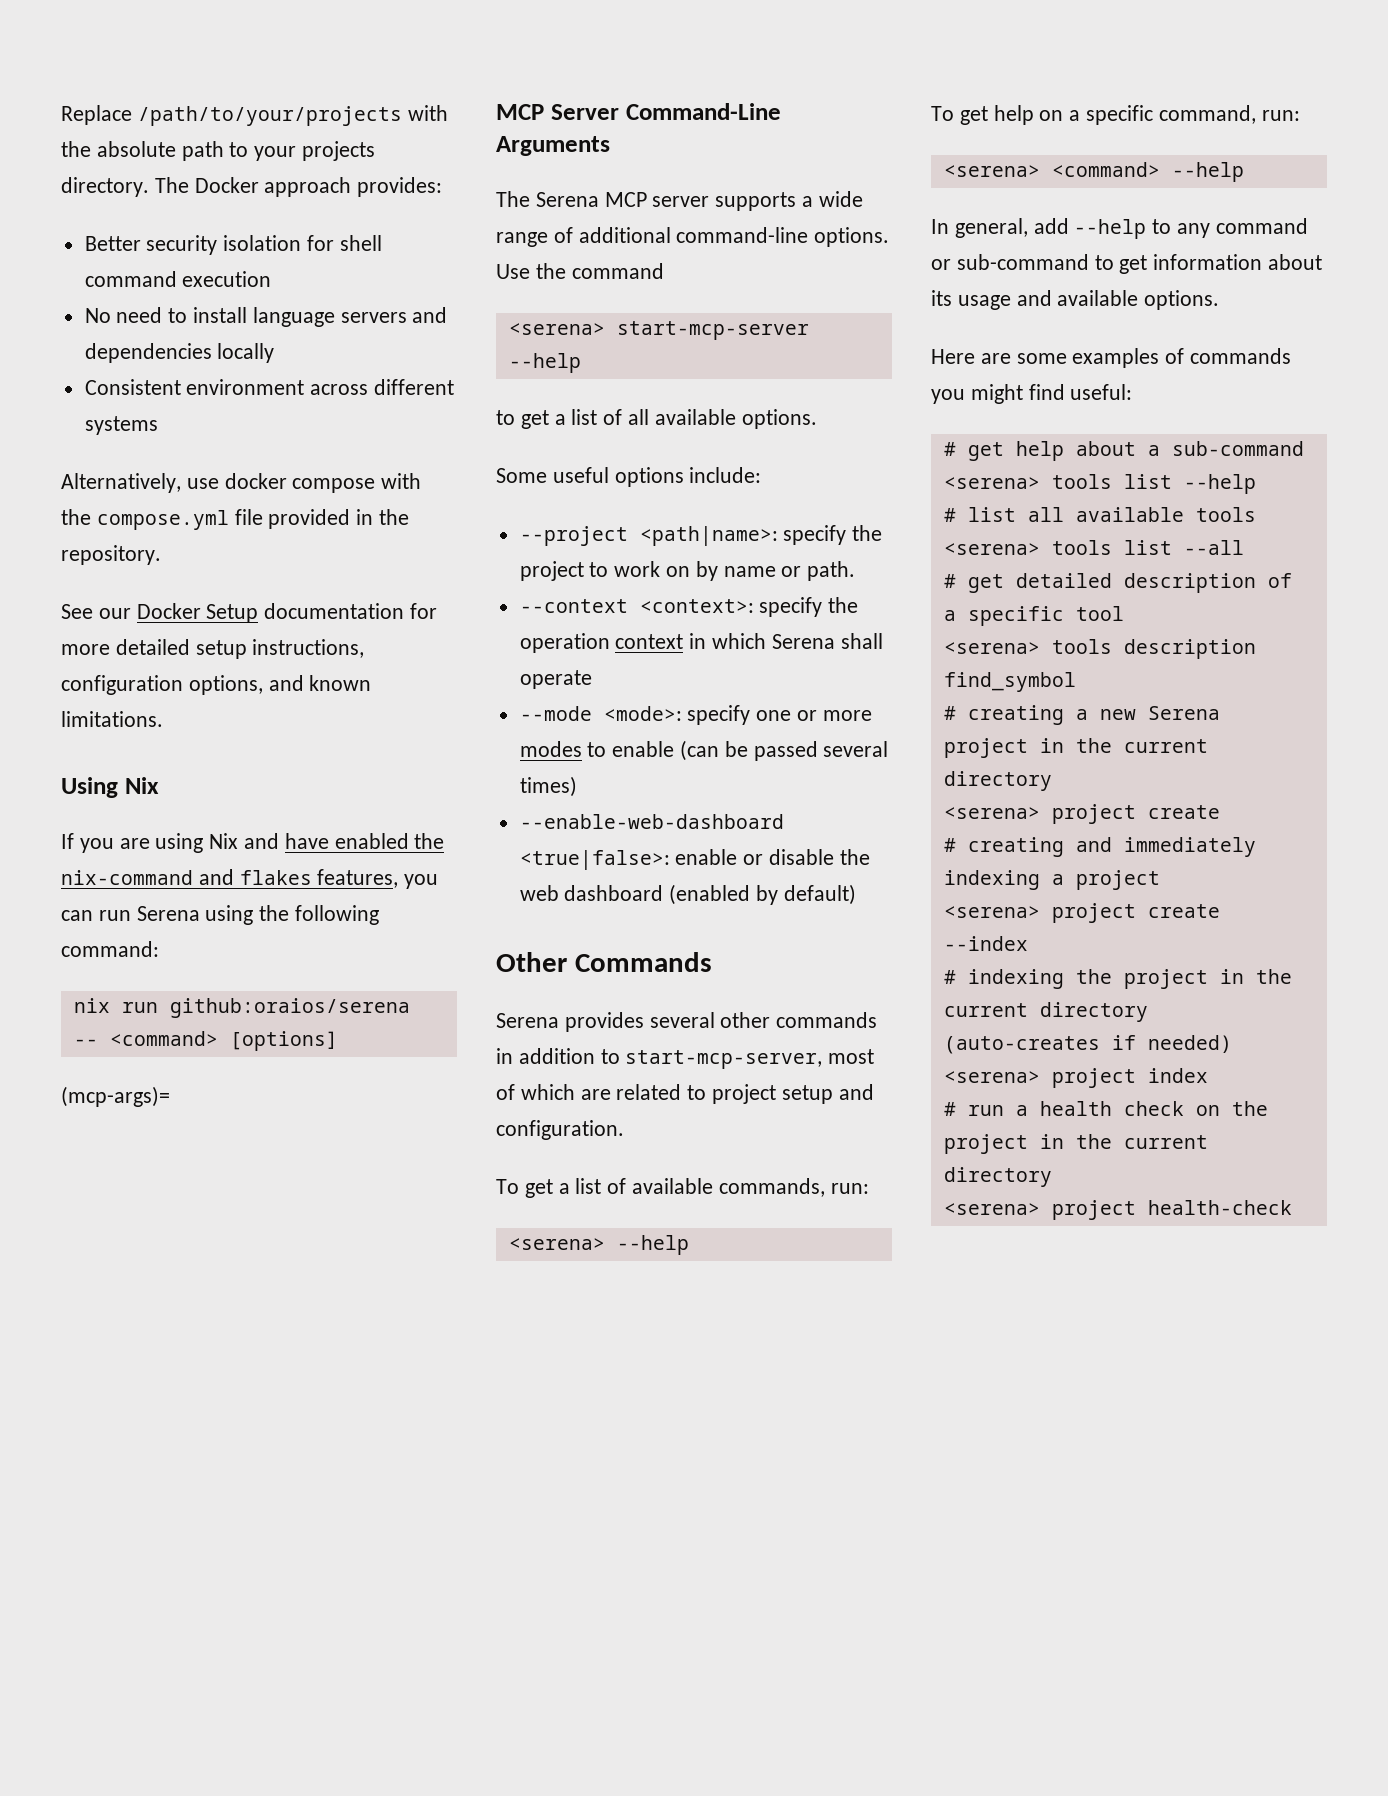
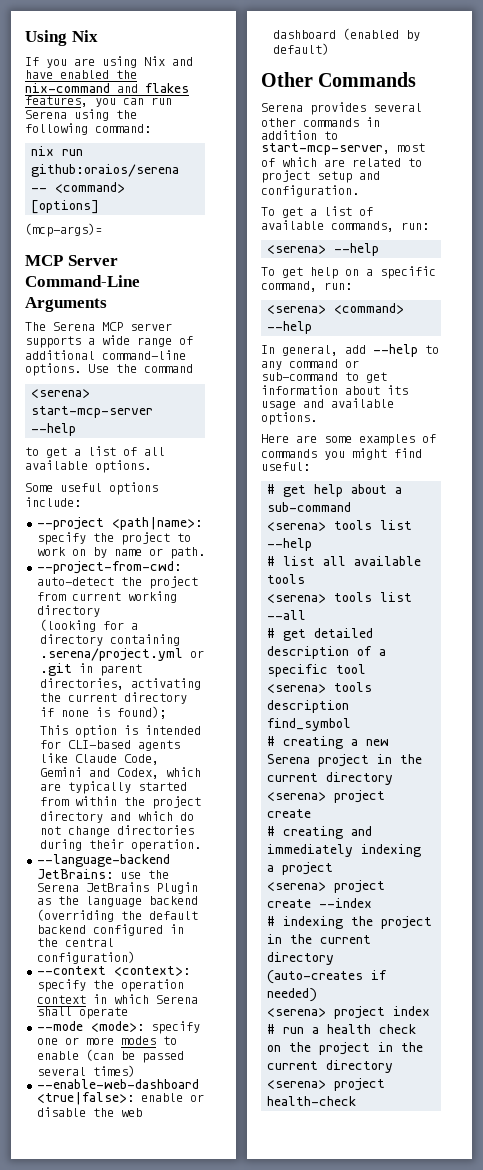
- Replace /path/to/your/projects with the absolute path to your projects directory. The Docker approach provides:
- Better security isolation for shell command execution
- No need to install language servers and dependencies locally
- Consistent environment across different systems
- Alternatively, use docker compose with the compose.yml file provided in the repository.
- See our Docker Setup documentation for more detailed setup instructions, configuration options, and known limitations.
+ --project-from-cwd: auto-detect the project from current working directory
+ (looking for a directory containing .serena/project.yml or .git in parent directories, activating the current directory if none is found);
+ This option is intended for CLI-based agents like Claude Code, Gemini and Codex, which are typically started from within the project directory and which do not change directories during their operation.
+ --language-backend JetBrains: use the Serena JetBrains Plugin as the language backend (overriding the default backend configured in the central configuration)

